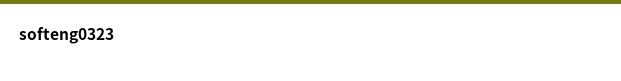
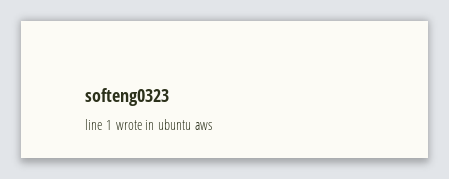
+ line 1 wrote in ubuntu aws

